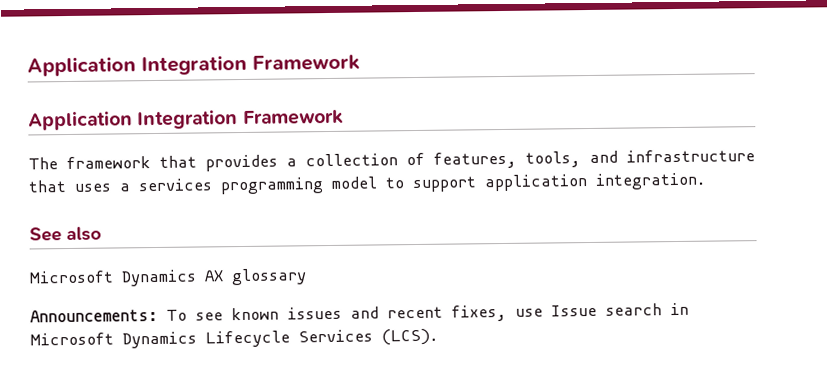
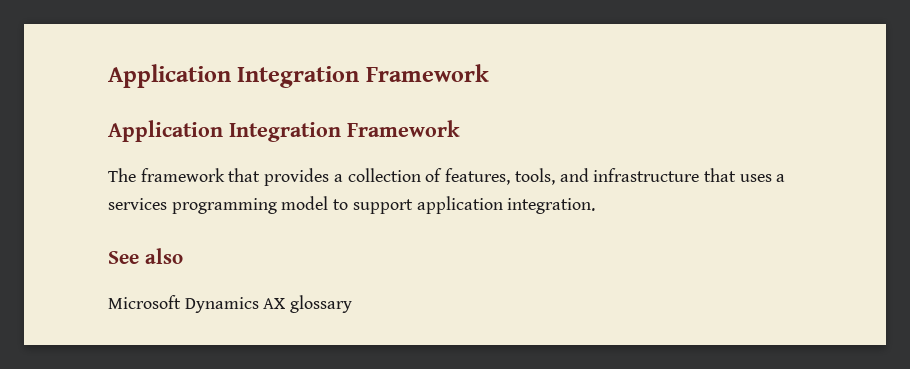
- Announcements: To see known issues and recent fixes, use Issue search in Microsoft Dynamics Lifecycle Services (LCS).

